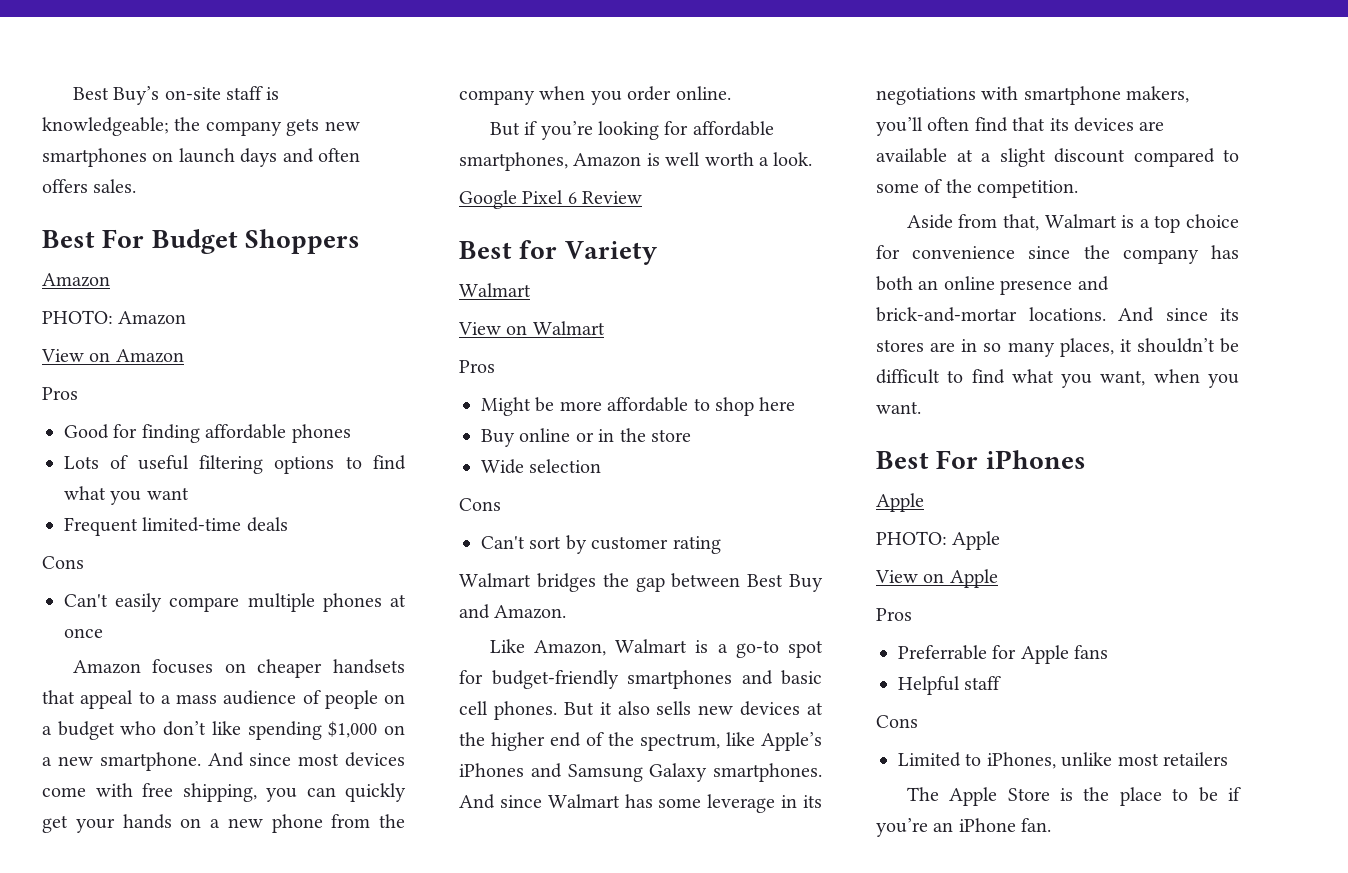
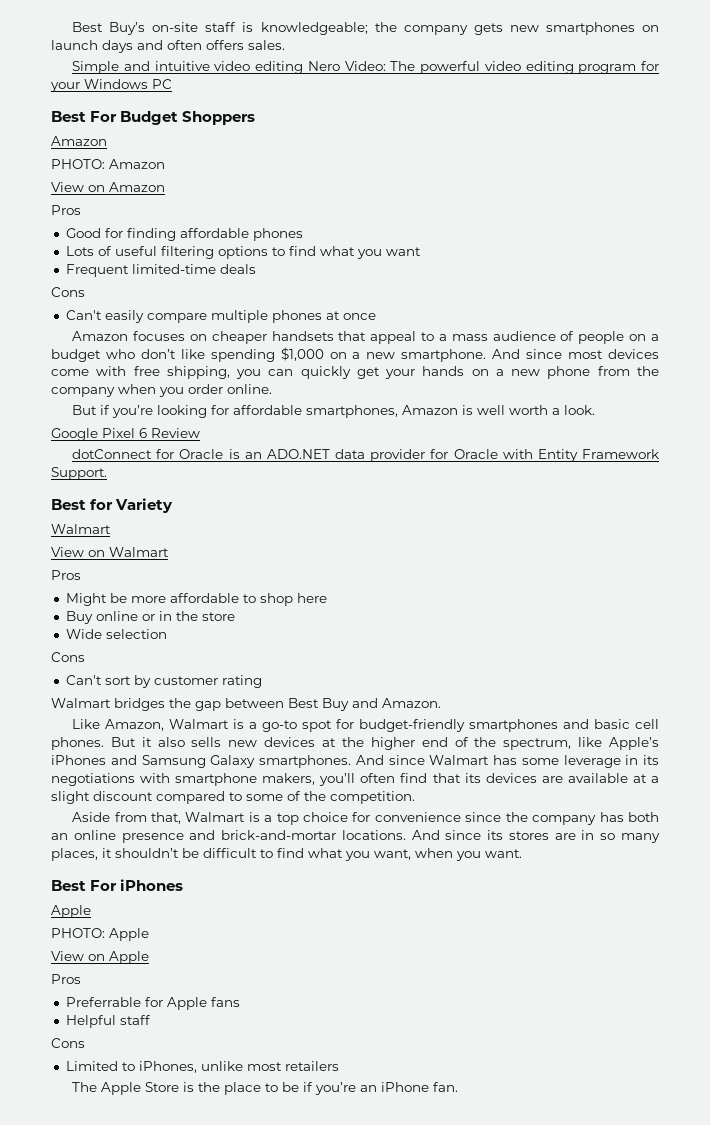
+ Simple and intuitive video editing Nero Video: The powerful video editing program for your Windows PC
+ dotConnect for Oracle is an ADO.NET data provider for Oracle with Entity Framework Support.

